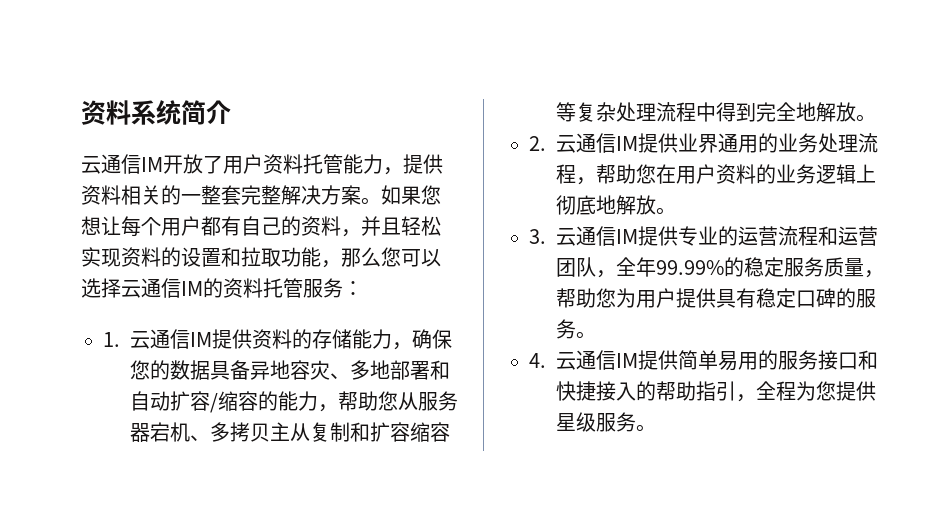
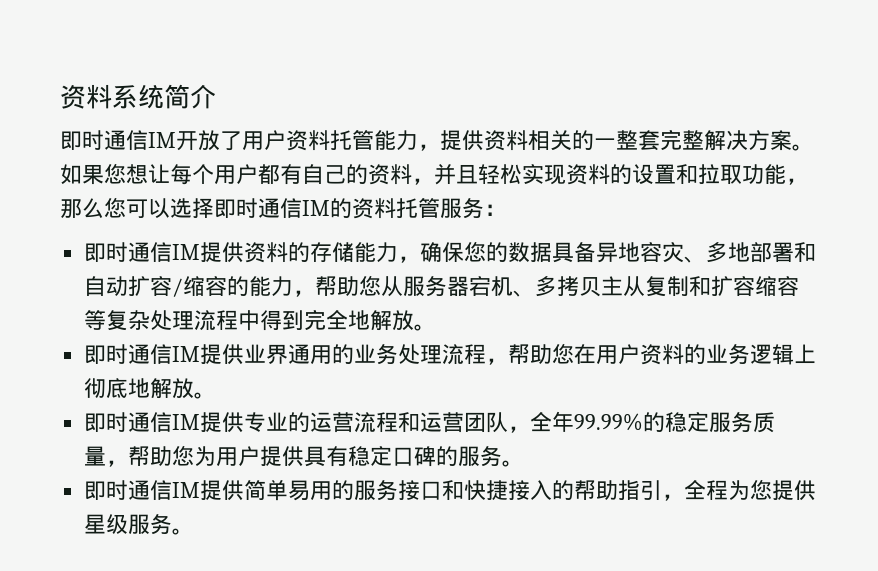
- 云通信IM开放了用户资料托管能力，提供资料相关的一整套完整解决方案。
+ 即时通信IM开放了用户资料托管能力，提供资料相关的一整套完整解决方案。
- 如果您想让每个用户都有自己的资料，并且轻松实现资料的设置和拉取功能，那么您可以选择云通信IM的资料托管服务：
+ 如果您想让每个用户都有自己的资料，并且轻松实现资料的设置和拉取功能，那么您可以选择即时通信IM的资料托管服务：
- 1.云通信IM提供资料的存储能力，确保您的数据具备异地容灾、多地部署和自动扩容/缩容的能力，帮助您从服务器宕机、多拷贝主从复制和扩容缩容等复杂处理流程中得到完全地解放。
+ 即时通信IM提供资料的存储能力，确保您的数据具备异地容灾、多地部署和自动扩容/缩容的能力，帮助您从服务器宕机、多拷贝主从复制和扩容缩容等复杂处理流程中得到完全地解放。
- 2.云通信IM提供业界通用的业务处理流程，帮助您在用户资料的业务逻辑上彻底地解放。
+ 即时通信IM提供业界通用的业务处理流程，帮助您在用户资料的业务逻辑上彻底地解放。
- 3.云通信IM提供专业的运营流程和运营团队，全年99.99%的稳定服务质量，帮助您为用户提供具有稳定口碑的服务。
+ 即时通信IM提供专业的运营流程和运营团队，全年99.99%的稳定服务质量，帮助您为用户提供具有稳定口碑的服务。
- 4.云通信IM提供简单易用的服务接口和快捷接入的帮助指引，全程为您提供星级服务。
+ 即时通信IM提供简单易用的服务接口和快捷接入的帮助指引，全程为您提供星级服务。

